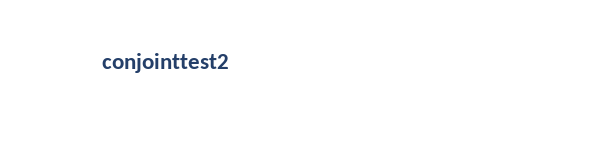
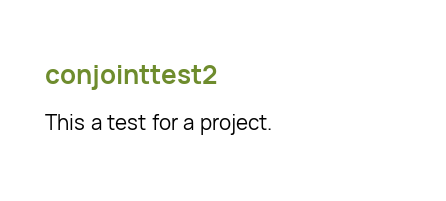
+ This a test for a project.

